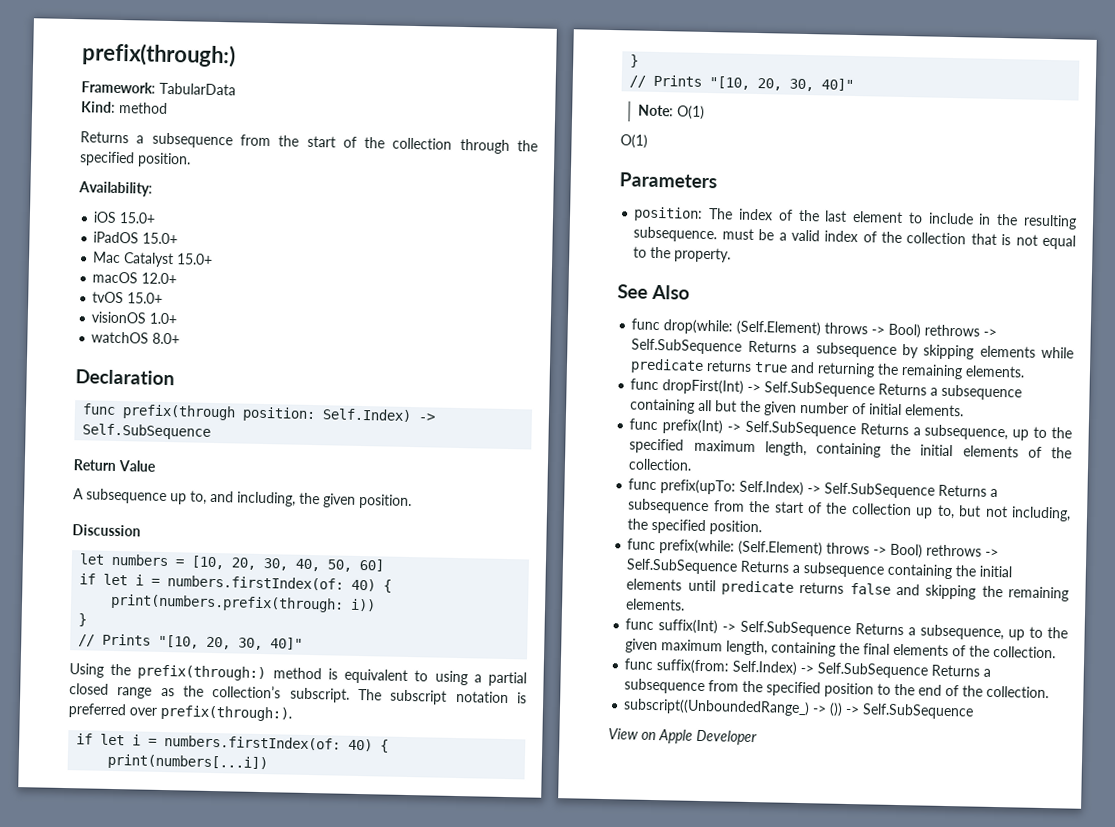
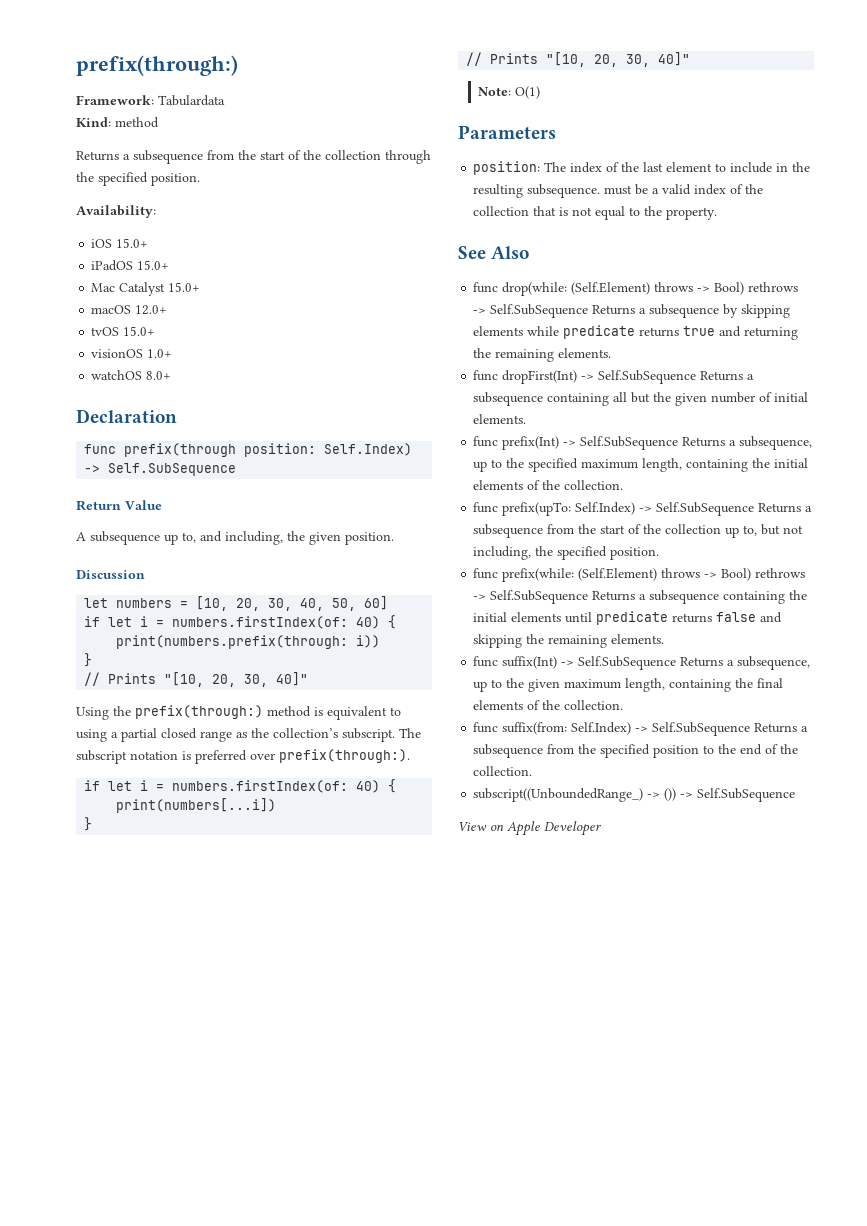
- Framework: TabularData
+ Framework: Tabulardata
  Note: O(1)
- O(1)

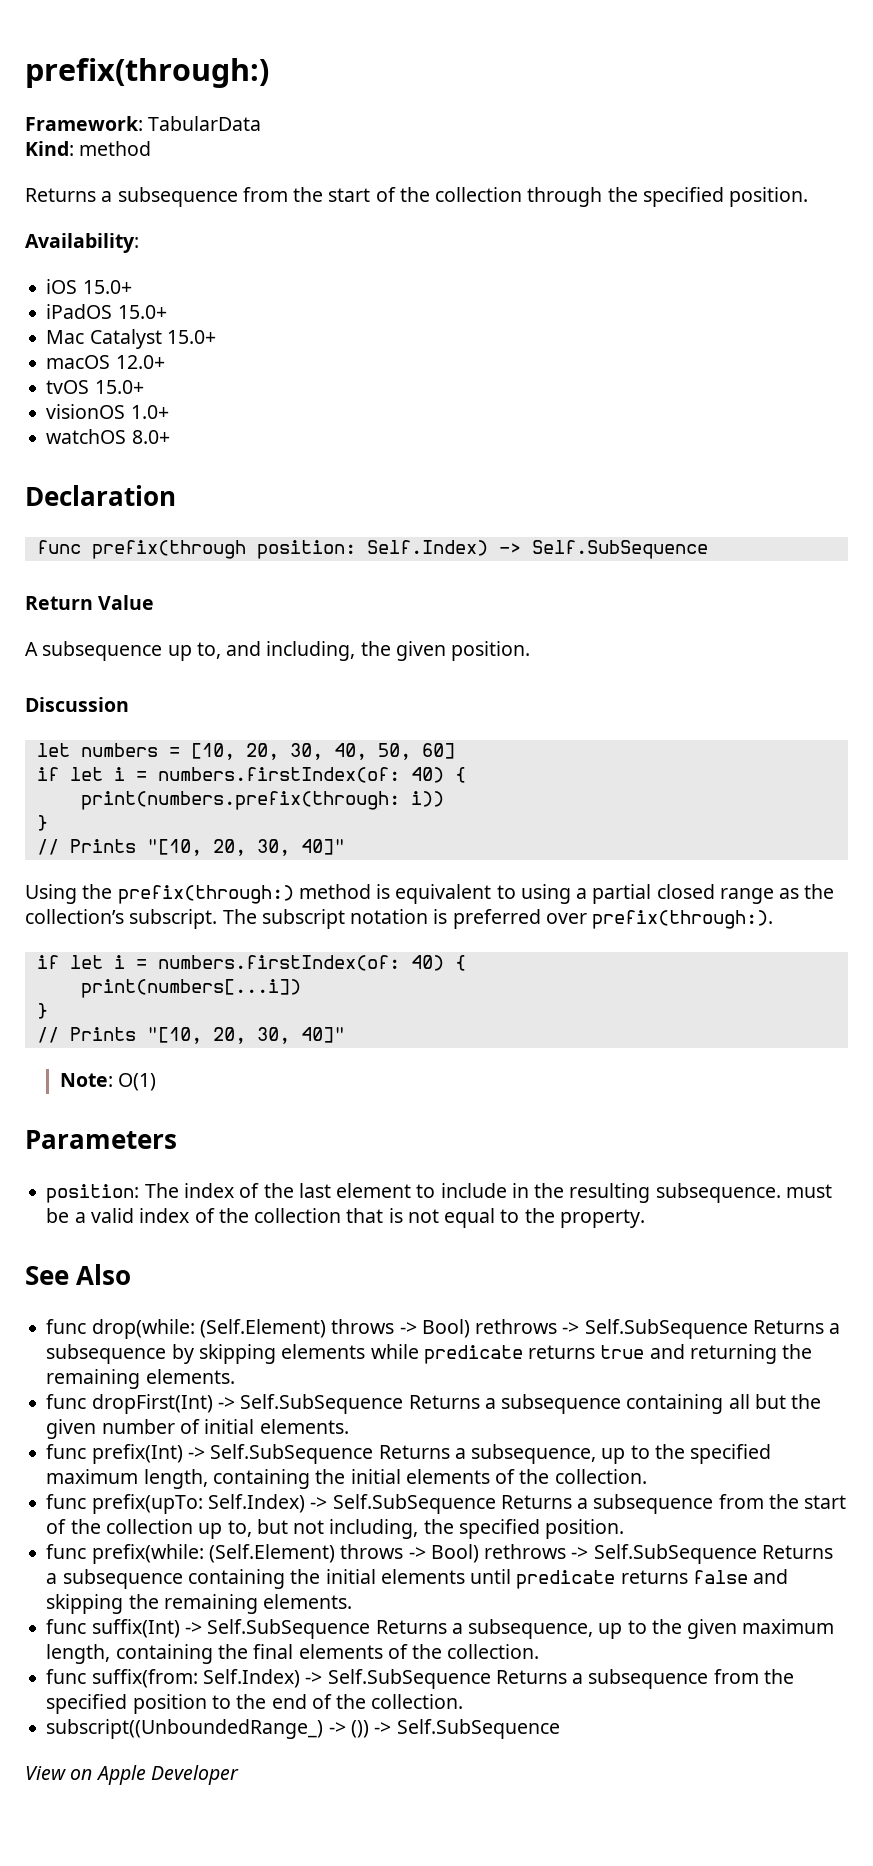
- Framework: Tabulardata
+ Framework: TabularData

